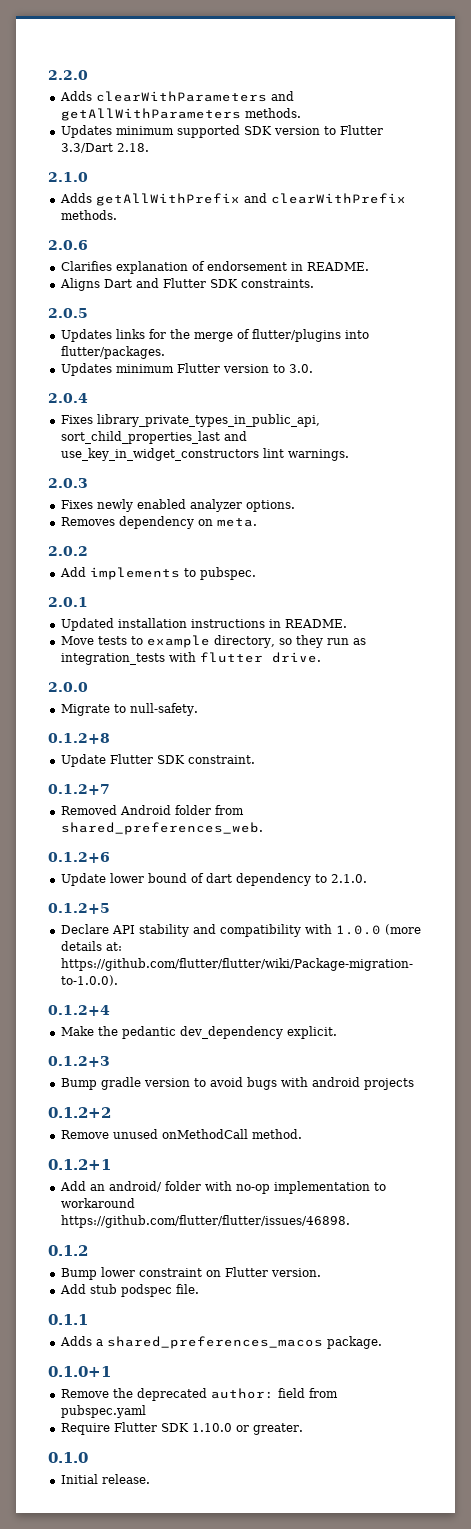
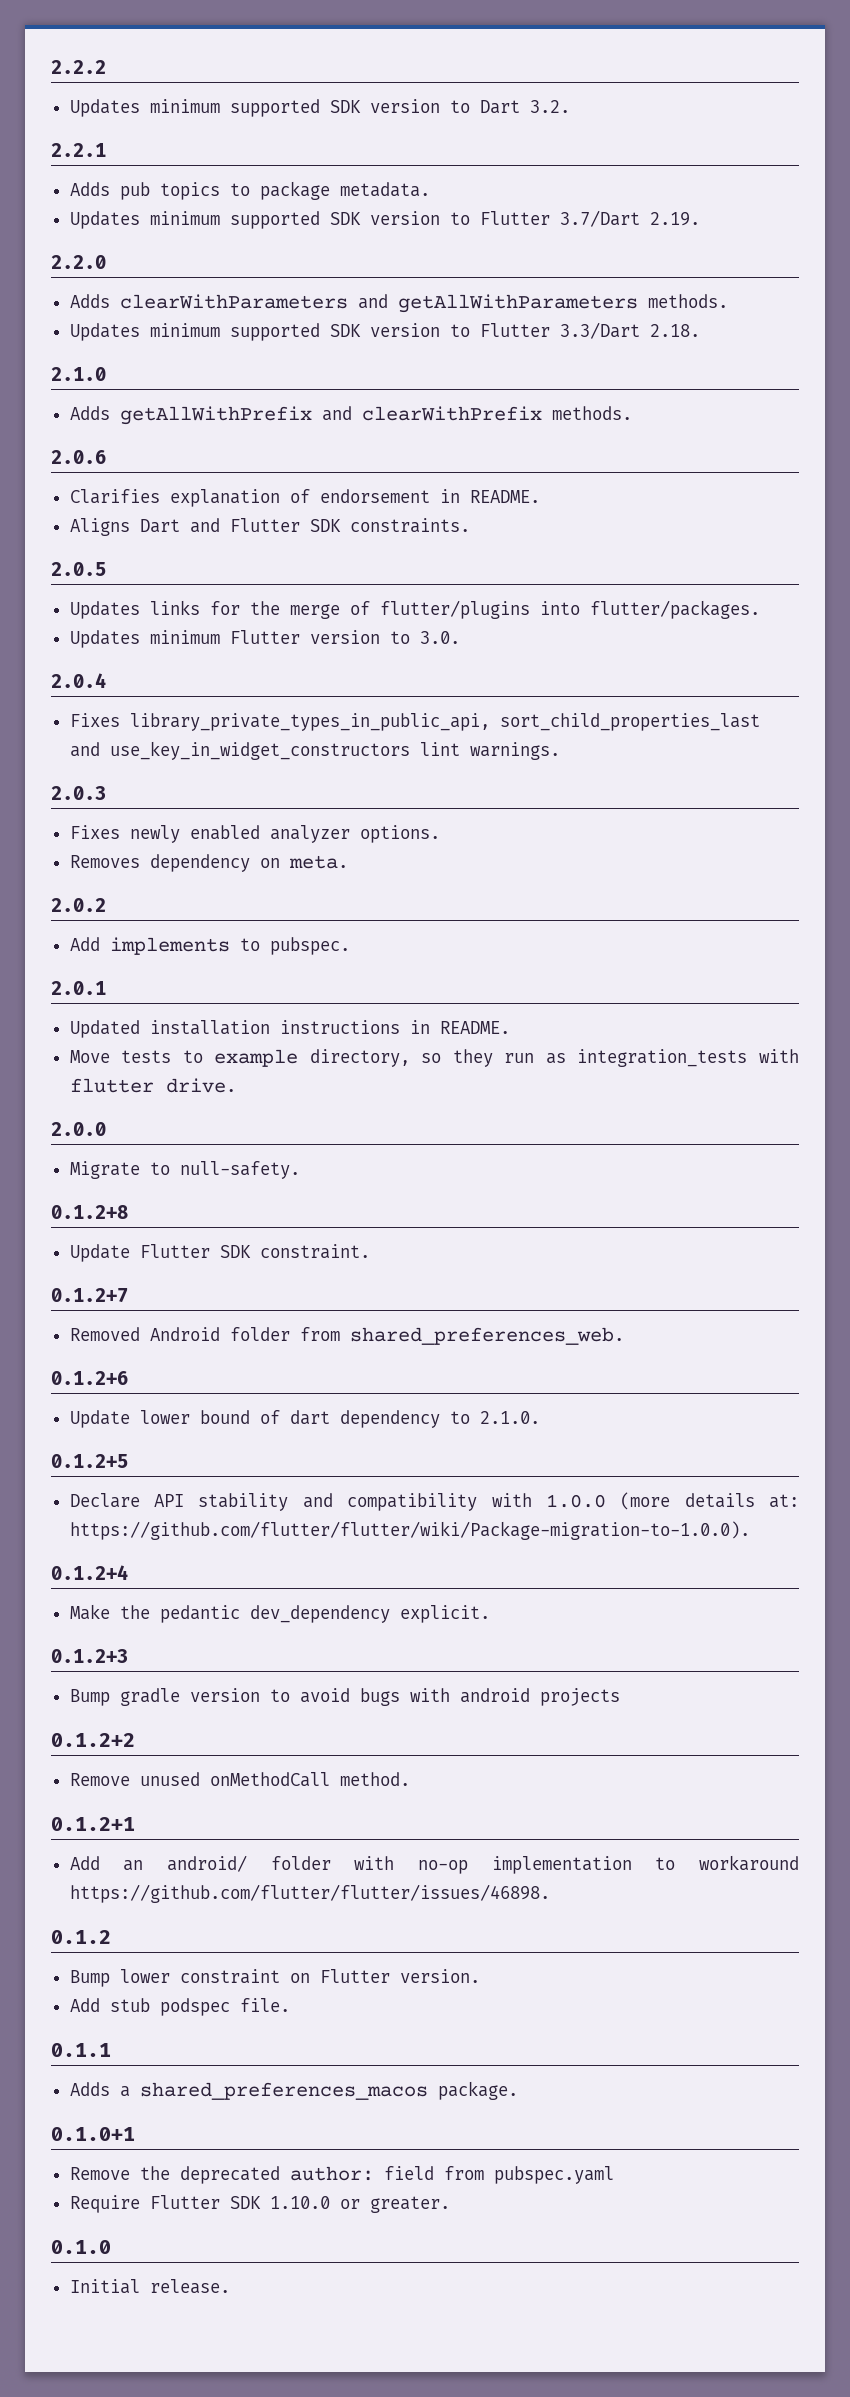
+ 2.2.2
+ Updates minimum supported SDK version to Dart 3.2.
+ 2.2.1
+ Adds pub topics to package metadata.
+ Updates minimum supported SDK version to Flutter 3.7/Dart 2.19.

